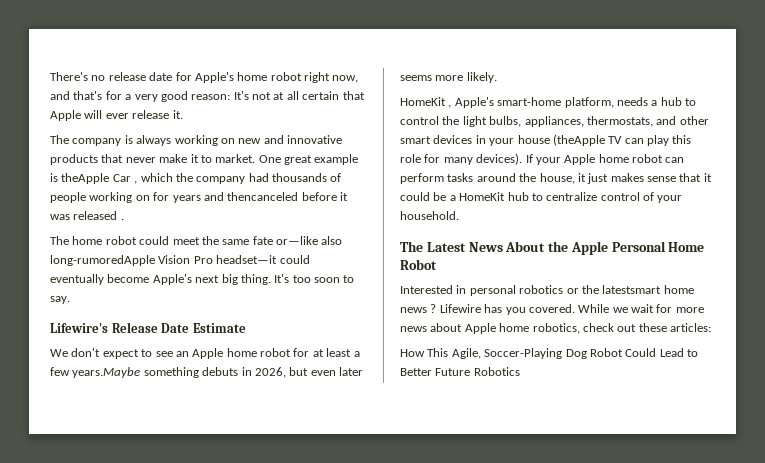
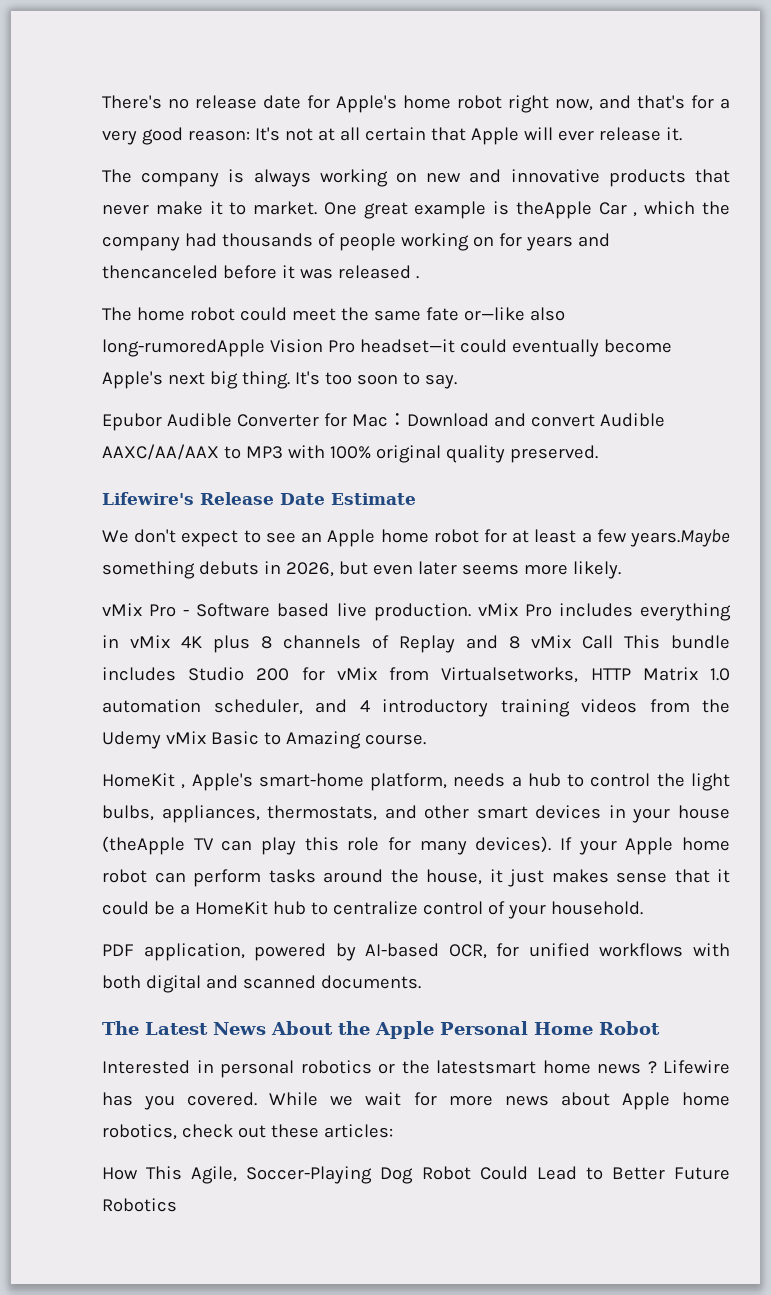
+ Epubor Audible Converter for Mac：Download and convert Audible AAXC/AA/AAX to MP3 with 100% original quality preserved.
+ vMix Pro - Software based live production. vMix Pro includes everything in vMix 4K plus 8 channels of Replay and 8 vMix Call This bundle includes Studio 200 for vMix from Virtualsetworks, HTTP Matrix 1.0 automation scheduler, and 4 introductory training videos from the Udemy vMix Basic to Amazing course.
+ PDF application, powered by AI-based OCR, for unified workflows with both digital and scanned documents.

